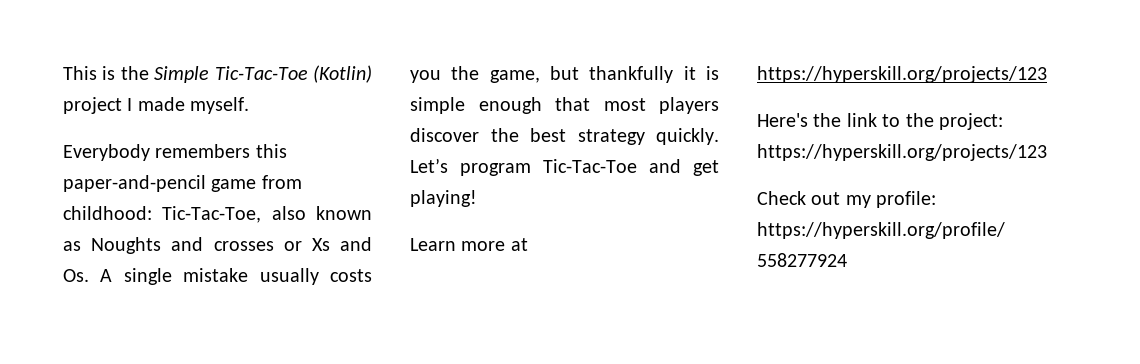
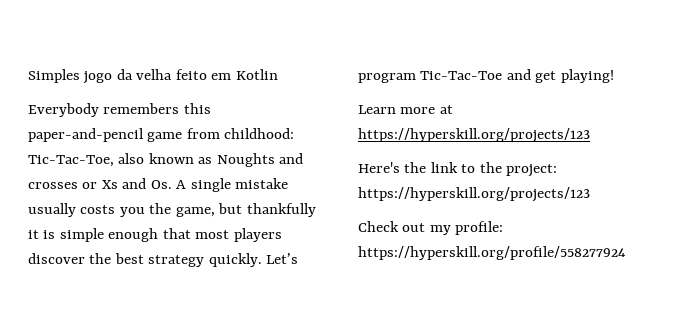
- This is the Simple Tic-Tac-Toe (Kotlin) project I made myself.
+ Simples jogo da velha feito em Kotlin

